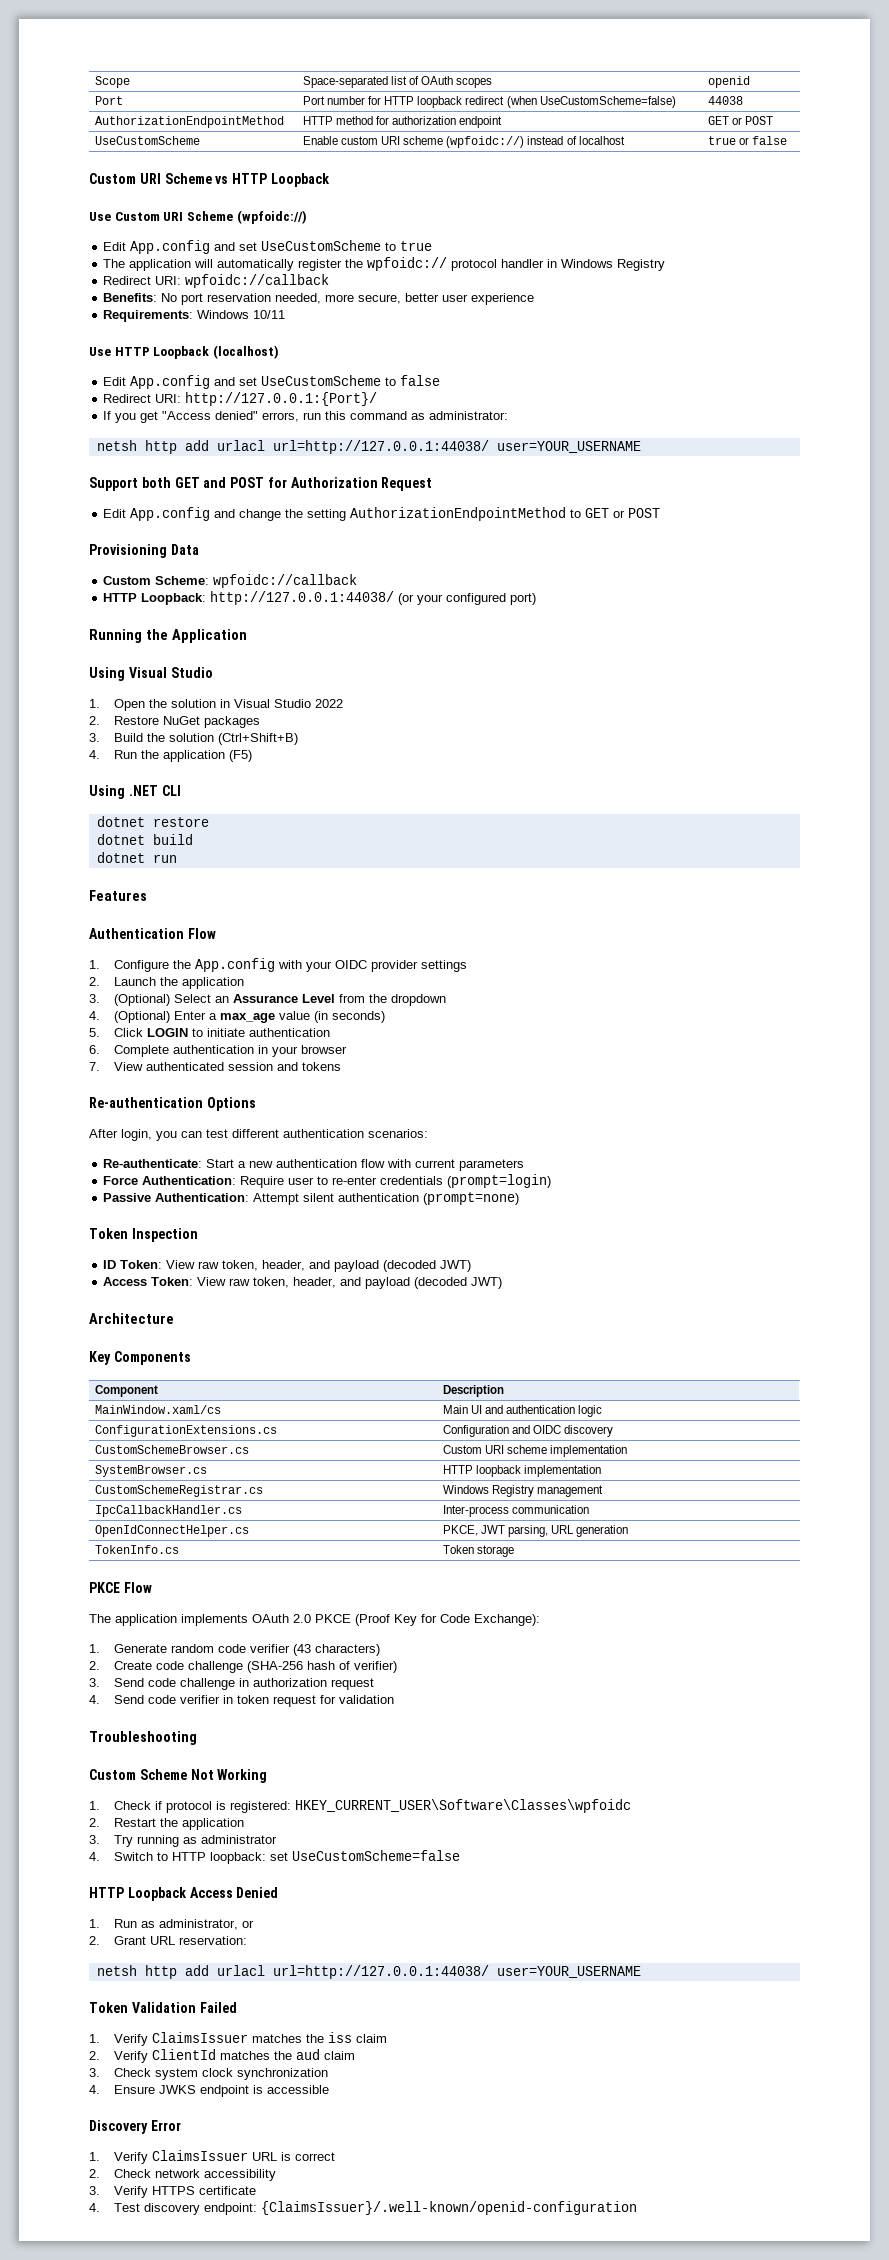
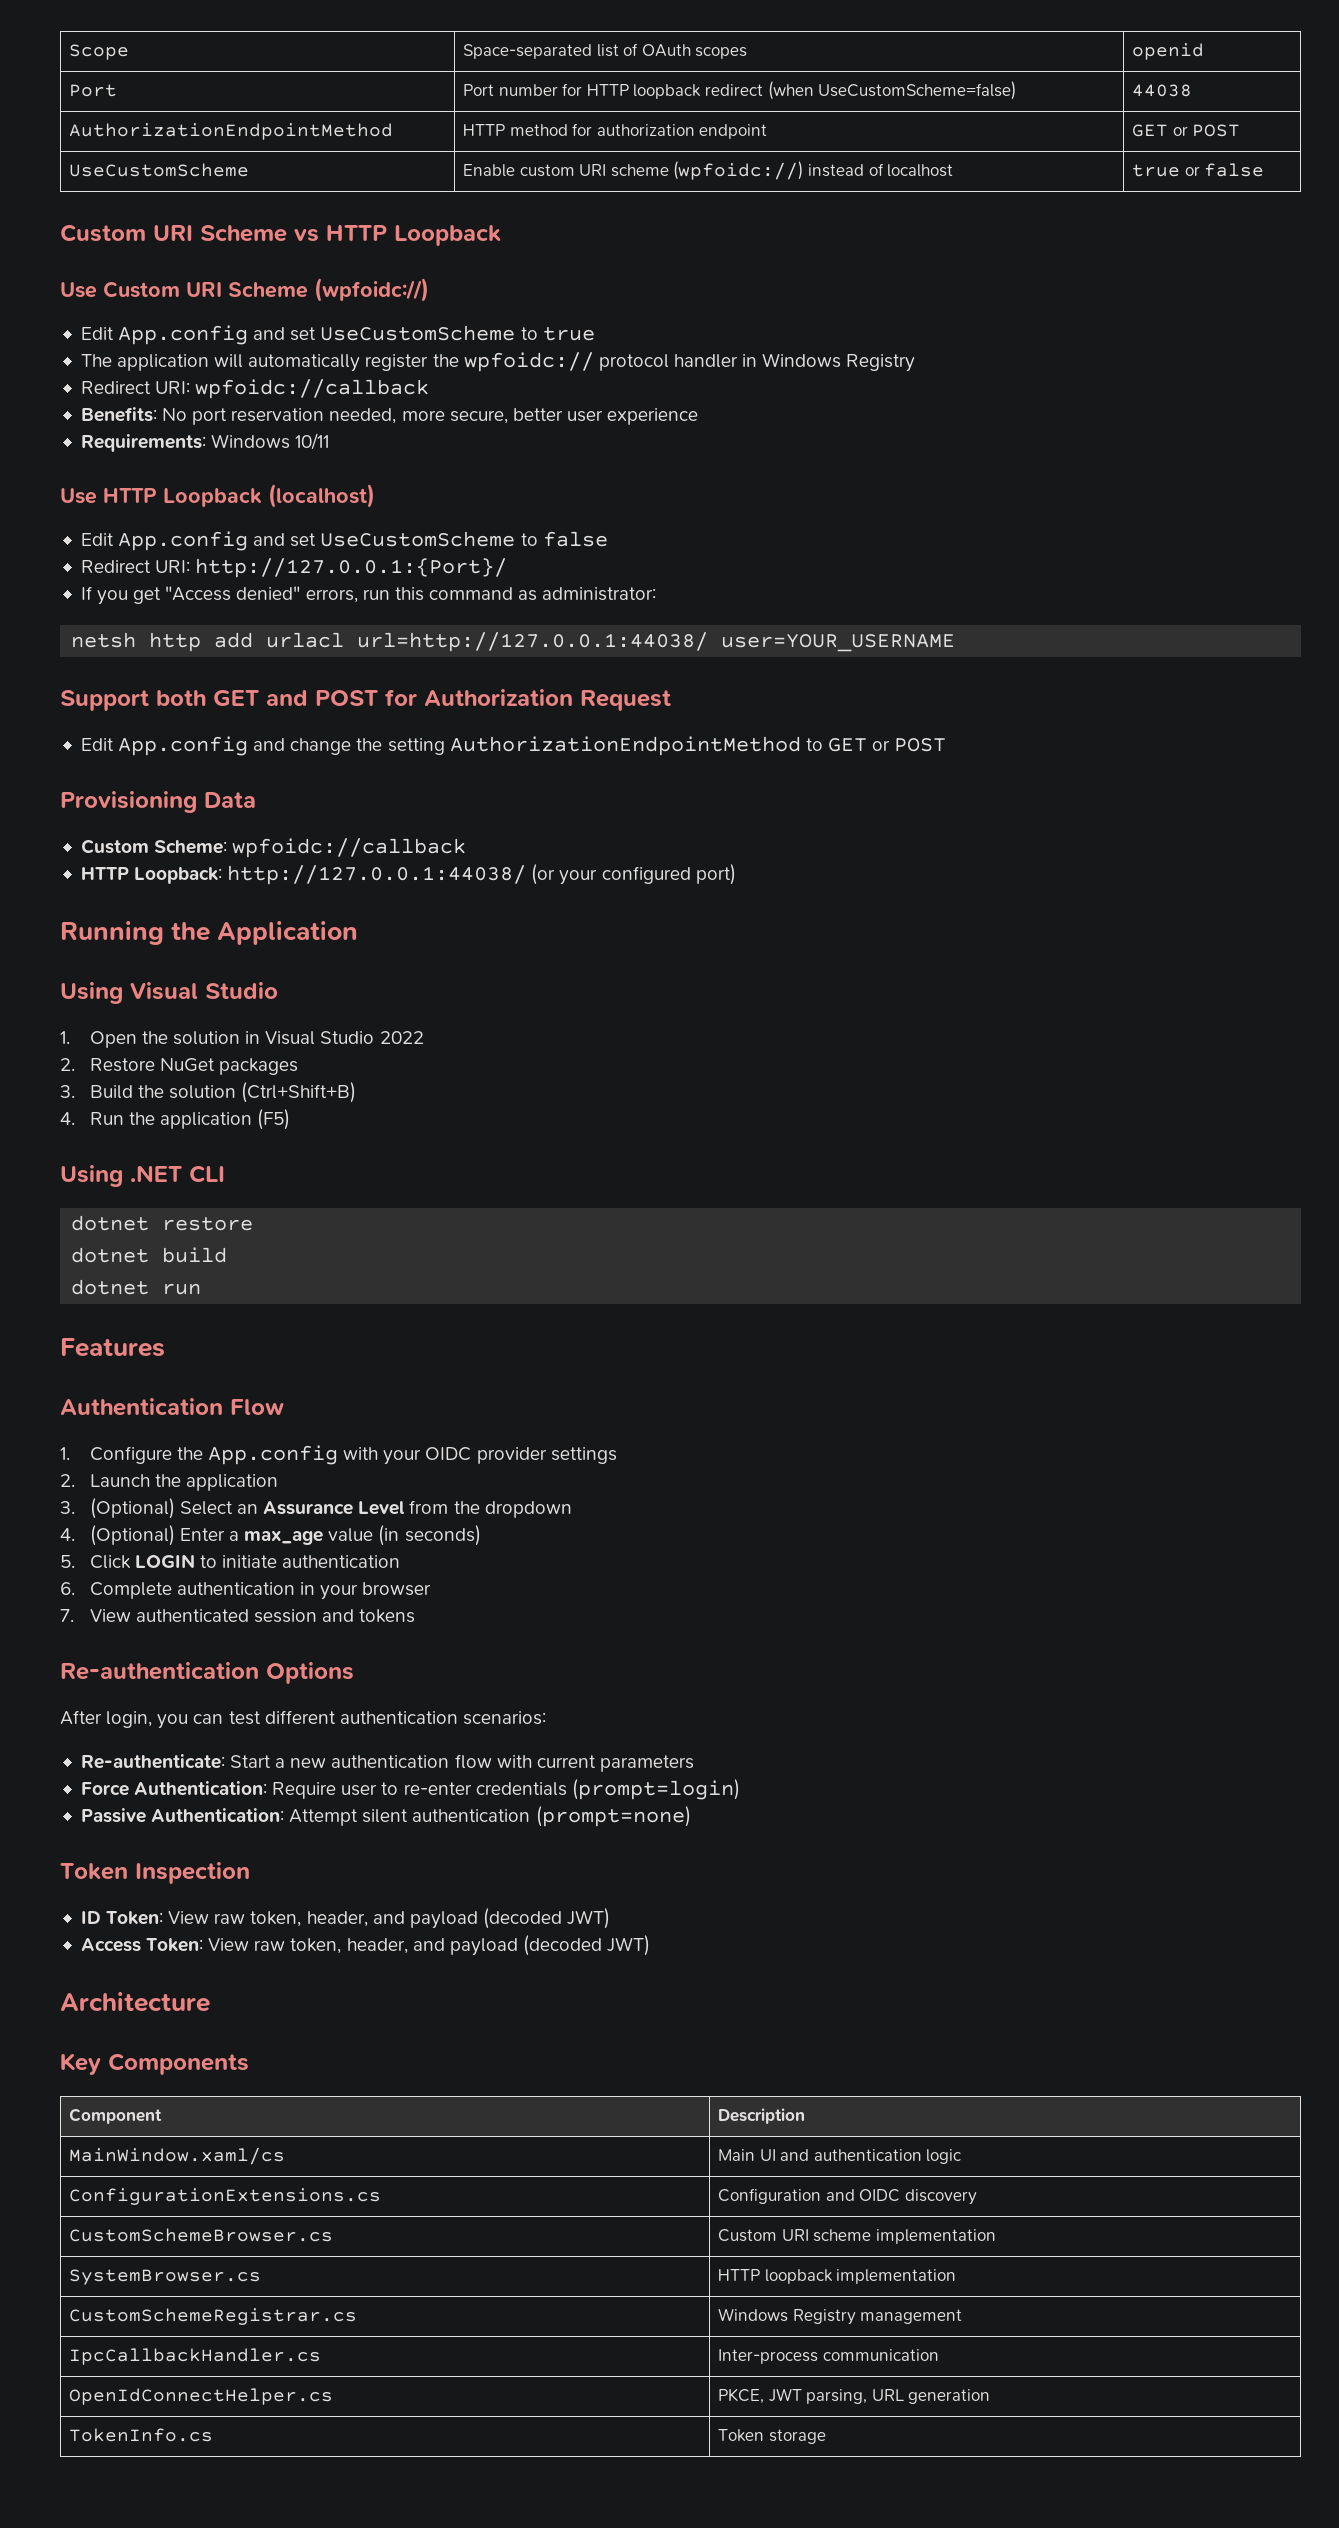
- PKCE Flow
- The application implements OAuth 2.0 PKCE (Proof Key for Code Exchange):
- 1. Generate random code verifier (43 characters)
- 2. Create code challenge (SHA-256 hash of verifier)
- 3. Send code challenge in authorization request
- 4. Send code verifier in token request for validation
- Troubleshooting
- Custom Scheme Not Working
- 1. Check if protocol is registered: HKEY_CURRENT_USER\Software\Classes\wpfoidc
- 2. Restart the application
- 3. Try running as administrator
- 4. Switch to HTTP loopback: set UseCustomScheme=false
- HTTP Loopback Access Denied
- 1. Run as administrator, or
- 2. Grant URL reservation:
- netsh http add urlacl url=http://127.0.0.1:44038/ user=YOUR_USERNAME
- Token Validation Failed
- 1. Verify ClaimsIssuer matches the iss claim
- 2. Verify ClientId matches the aud claim
- 3. Check system clock synchronization
- 4. Ensure JWKS endpoint is accessible
- Discovery Error
- 1. Verify ClaimsIssuer URL is correct
- 2. Check network accessibility
- 3. Verify HTTPS certificate
- 4. Test discovery endpoint: {ClaimsIssuer}/.well-known/openid-configuration

